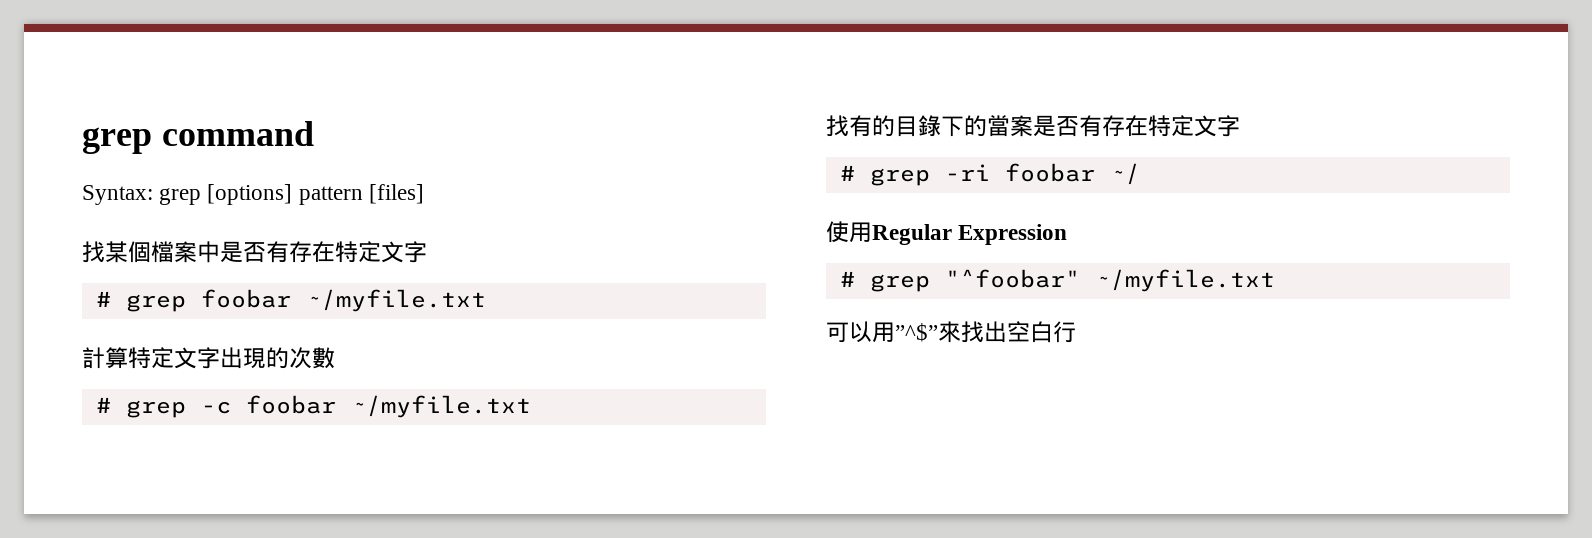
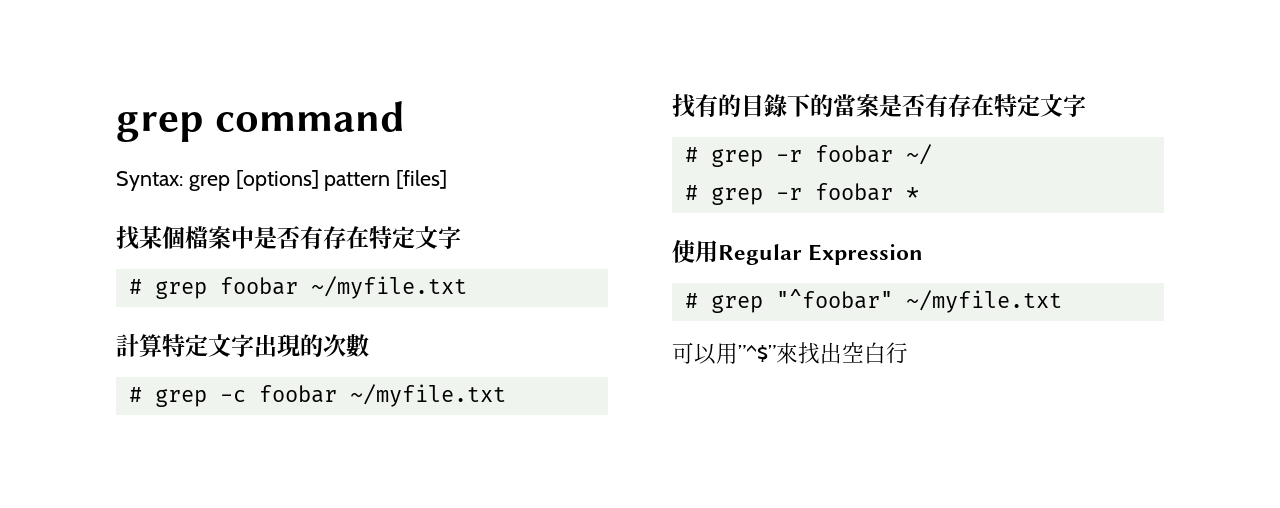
- # grep -ri foobar ~/
+ # grep -r foobar ~/
+ # grep -r foobar *

